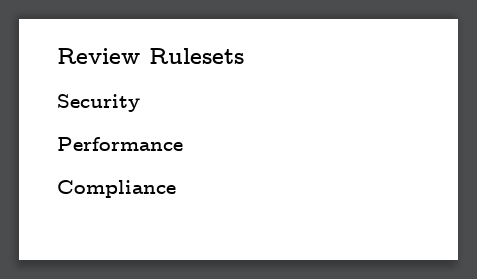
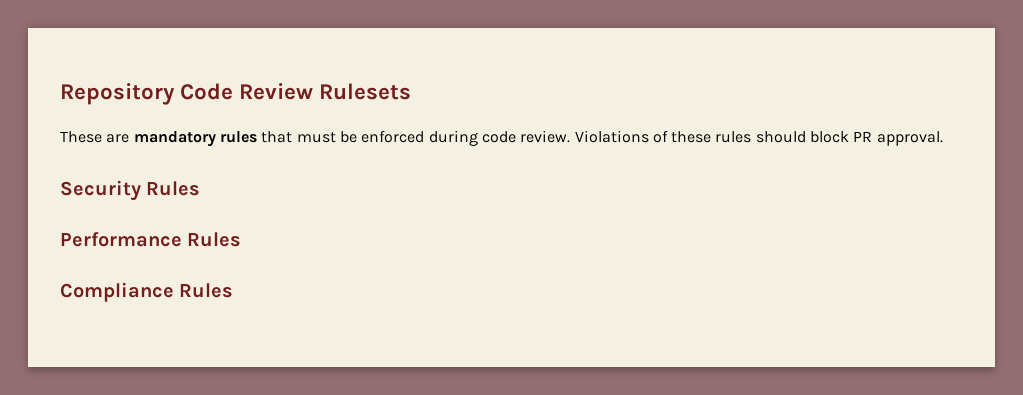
- Review Rulesets
+ Repository Code Review Rulesets
+ These are mandatory rules that must be enforced during code review. Violations of these rules should block PR approval.
- Security
+ Security Rules
- Performance
+ Performance Rules
- Compliance
+ Compliance Rules

